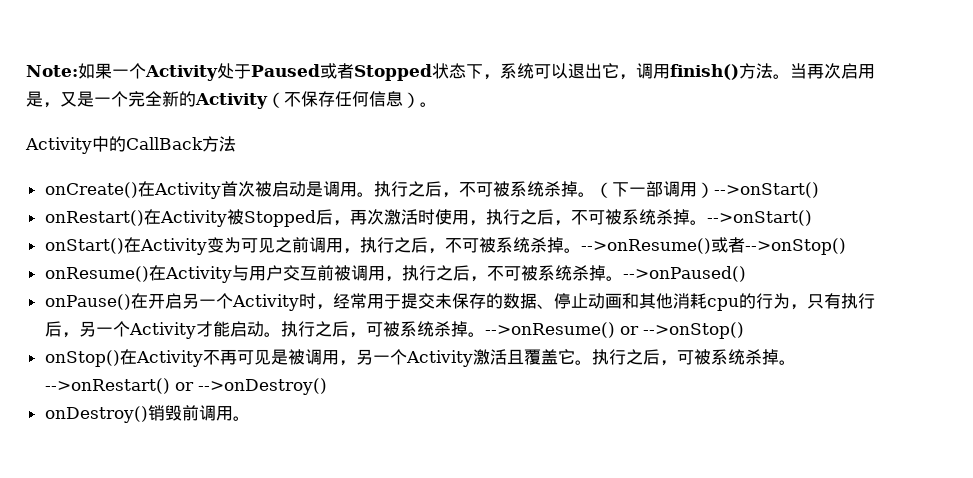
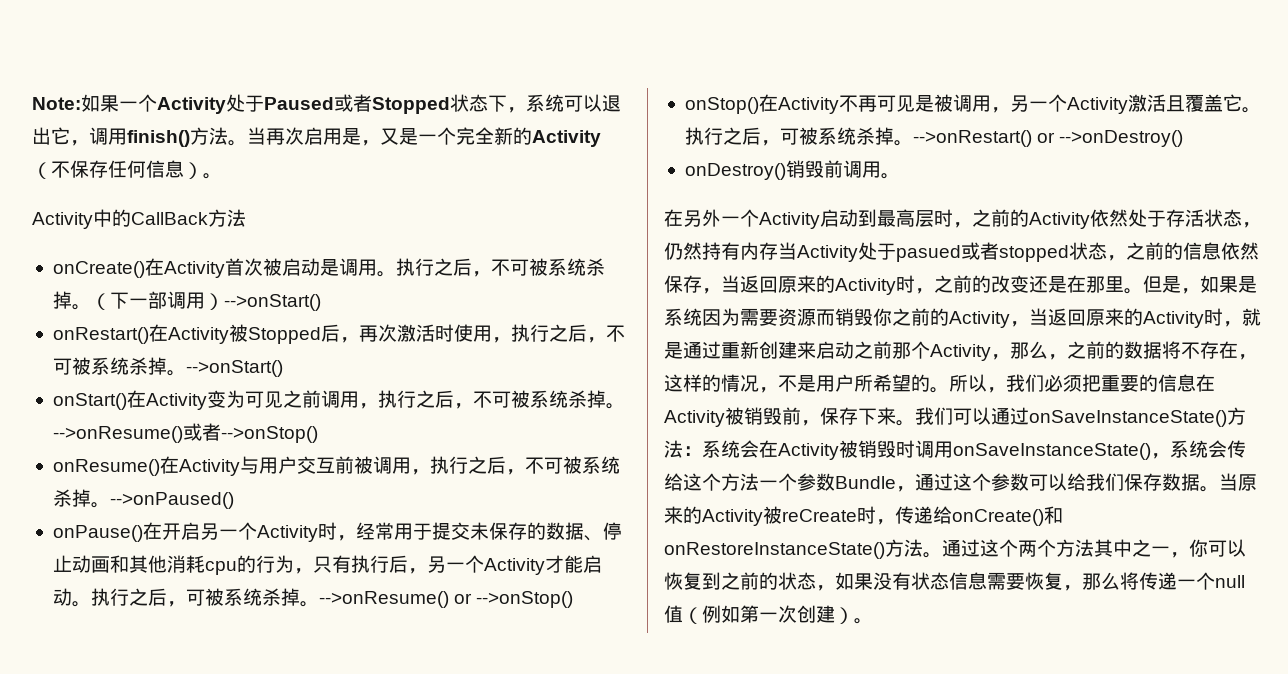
+ 在另外一个Activity启动到最高层时，之前的Activity依然处于存活状态，仍然持有内存当Activity处于pasued或者stopped状态，之前的信息依然保存，当返回原来的Activity时，之前的改变还是在那里。但是，如果是系统因为需要资源而销毁你之前的Activity，当返回原来的Activity时，就是通过重新创建来启动之前那个Activity，那么，之前的数据将不存在，这样的情况，不是用户所希望的。所以，我们必须把重要的信息在Activity被销毁前，保存下来。我们可以通过onSaveInstanceState()方法：系统会在Activity被销毁时调用onSaveInstanceState()，系统会传给这个方法一个参数Bundle，通过这个参数可以给我们保存数据。当原来的Activity被reCreate时，传递给onCreate()和onRestoreInstanceState()方法。通过这个两个方法其中之一，你可以恢复到之前的状态，如果没有状态信息需要恢复，那么将传递一个null值（例如第一次创建）。

